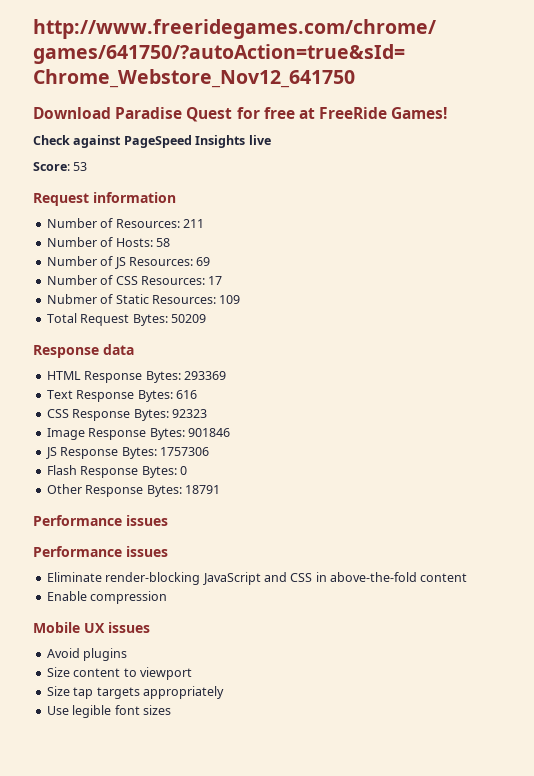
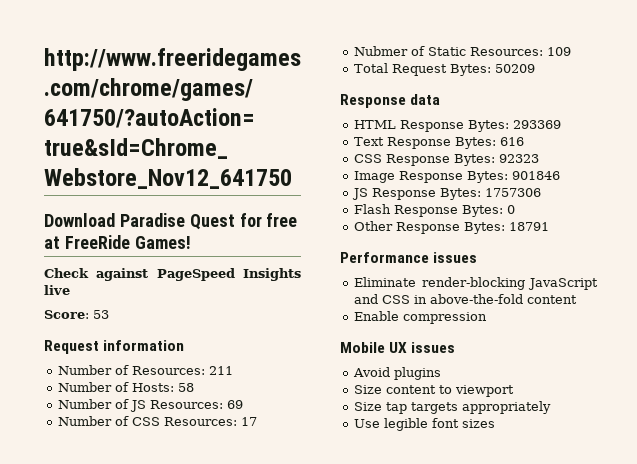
  Other Response Bytes: 18791
- Performance issues

